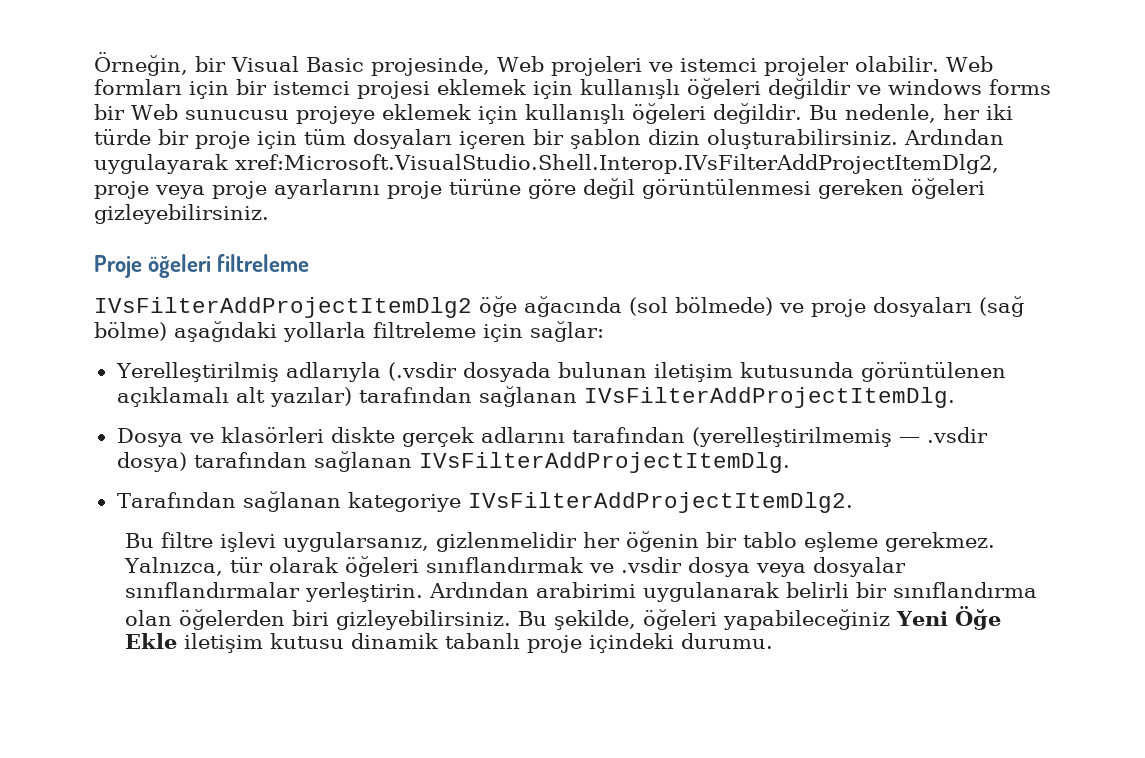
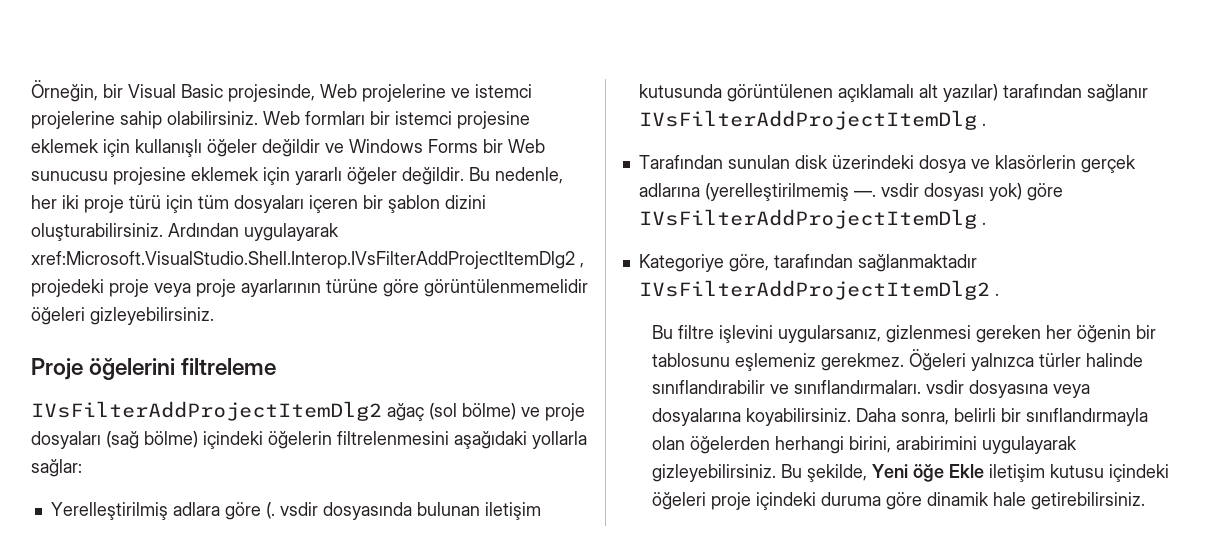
- Örneğin, bir Visual Basic projesinde, Web projeleri ve istemci projeler olabilir.
+ Örneğin, bir Visual Basic projesinde, Web projelerine ve istemci projelerine sahip olabilirsiniz.
- Web formları için bir istemci projesi eklemek için kullanışlı öğeleri değildir ve windows forms bir Web sunucusu projeye eklemek için kullanışlı öğeleri değildir.
+ Web formları bir istemci projesine eklemek için kullanışlı öğeler değildir ve Windows Forms bir Web sunucusu projesine eklemek için yararlı öğeler değildir.
- Bu nedenle, her iki türde bir proje için tüm dosyaları içeren bir şablon dizin oluşturabilirsiniz.
+ Bu nedenle, her iki proje türü için tüm dosyaları içeren bir şablon dizini oluşturabilirsiniz.
- Ardından uygulayarak xref:Microsoft.VisualStudio.Shell.Interop.IVsFilterAddProjectItemDlg2, proje veya proje ayarlarını proje türüne göre değil görüntülenmesi gereken öğeleri gizleyebilirsiniz.
+ Ardından uygulayarak xref:Microsoft.VisualStudio.Shell.Interop.IVsFilterAddProjectItemDlg2 , projedeki proje veya proje ayarlarının türüne göre görüntülenmemelidir öğeleri gizleyebilirsiniz.
- Proje öğeleri filtreleme
+ Proje öğelerini filtreleme
- IVsFilterAddProjectItemDlg2 öğe ağacında (sol bölmede) ve proje dosyaları (sağ bölme) aşağıdaki yollarla filtreleme için sağlar:
- Yerelleştirilmiş adlarıyla (.vsdir dosyada bulunan iletişim kutusunda görüntülenen açıklamalı alt yazılar) tarafından sağlanan IVsFilterAddProjectItemDlg.
- Dosya ve klasörleri diskte gerçek adlarını tarafından (yerelleştirilmemiş — .vsdir dosya) tarafından sağlanan IVsFilterAddProjectItemDlg.
- Tarafından sağlanan kategoriye IVsFilterAddProjectItemDlg2.
- Bu filtre işlevi uygularsanız, gizlenmelidir her öğenin bir tablo eşleme gerekmez. Yalnızca, tür olarak öğeleri sınıflandırmak ve .vsdir dosya veya dosyalar sınıflandırmalar yerleştirin. Ardından arabirimi uygulanarak belirli bir sınıflandırma olan öğelerden biri gizleyebilirsiniz. Bu şekilde, öğeleri yapabileceğiniz Yeni Öğe Ekle iletişim kutusu dinamik tabanlı proje içindeki durumu.
+ IVsFilterAddProjectItemDlg2 ağaç (sol bölme) ve proje dosyaları (sağ bölme) içindeki öğelerin filtrelenmesini aşağıdaki yollarla sağlar:
+ Yerelleştirilmiş adlara göre (. vsdir dosyasında bulunan iletişim kutusunda görüntülenen açıklamalı alt yazılar) tarafından sağlanır IVsFilterAddProjectItemDlg .
+ Tarafından sunulan disk üzerindeki dosya ve klasörlerin gerçek adlarına (yerelleştirilmemiş —. vsdir dosyası yok) göre IVsFilterAddProjectItemDlg .
+ Kategoriye göre, tarafından sağlanmaktadır IVsFilterAddProjectItemDlg2 .
+ Bu filtre işlevini uygularsanız, gizlenmesi gereken her öğenin bir tablosunu eşlemeniz gerekmez. Öğeleri yalnızca türler halinde sınıflandırabilir ve sınıflandırmaları. vsdir dosyasına veya dosyalarına koyabilirsiniz. Daha sonra, belirli bir sınıflandırmayla olan öğelerden herhangi birini, arabirimini uygulayarak gizleyebilirsiniz. Bu şekilde, Yeni öğe Ekle iletişim kutusu içindeki öğeleri proje içindeki duruma göre dinamik hale getirebilirsiniz.

